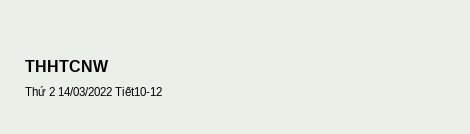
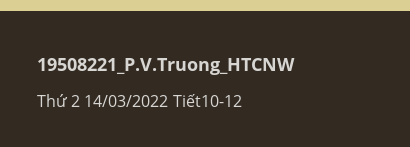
- THHTCNW
+ 19508221_P.V.Truong_HTCNW

